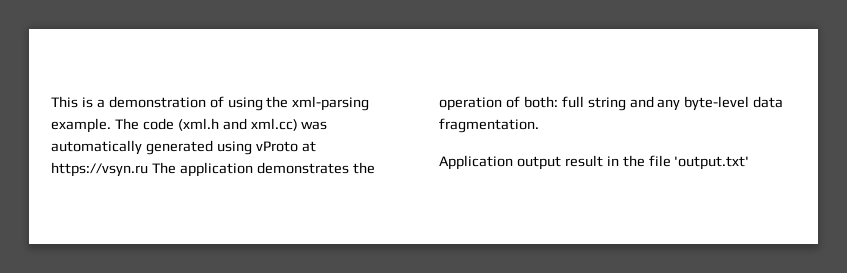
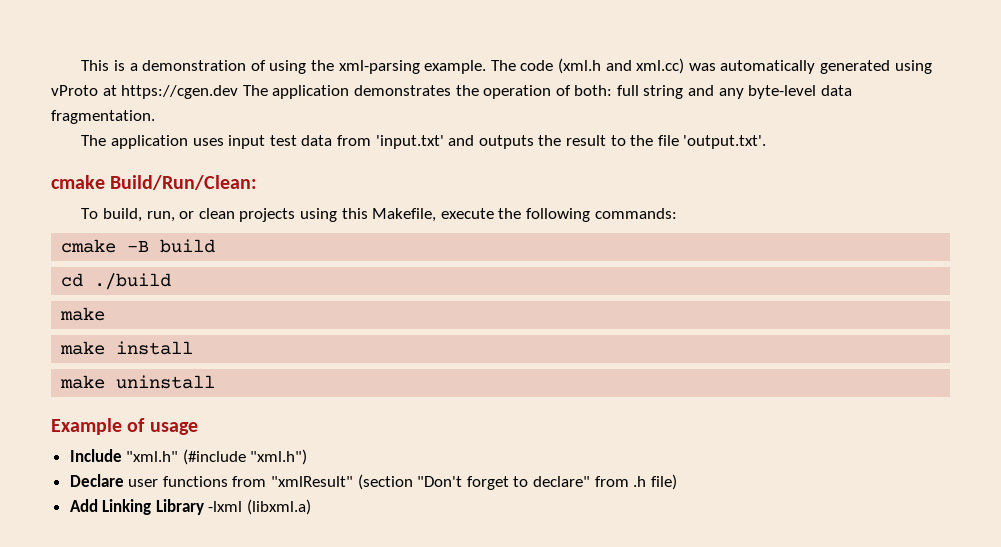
- The code (xml.h and xml.cc) was automatically generated using vProto at https://vsyn.ru The application demonstrates the operation of both: full string and any byte-level data fragmentation.
+ The code (xml.h and xml.cc) was automatically generated using vProto at https://cgen.dev The application demonstrates the operation of both: full string and any byte-level data fragmentation.
- Application output result in the file 'output.txt'
+ The application uses input test data from 'input.txt' and outputs the result to the file 'output.txt'.
+ cmake Build/Run/Clean:
+ To build, run, or clean projects using this Makefile, execute the following commands:
+ cmake -B build
+ cd ./build
+ make
+ make install
+ make uninstall
+ Example of usage
+ Include "xml.h" (#include "xml.h")
+ Declare user functions from "xmlResult" (section "Don't forget to declare" from .h file)
+ Add Linking Library -lxml (libxml.a)

